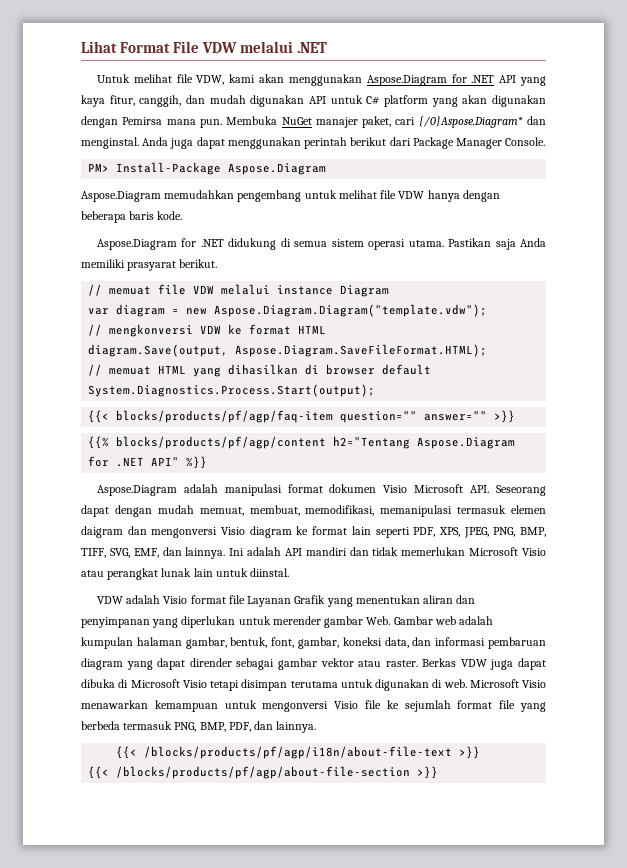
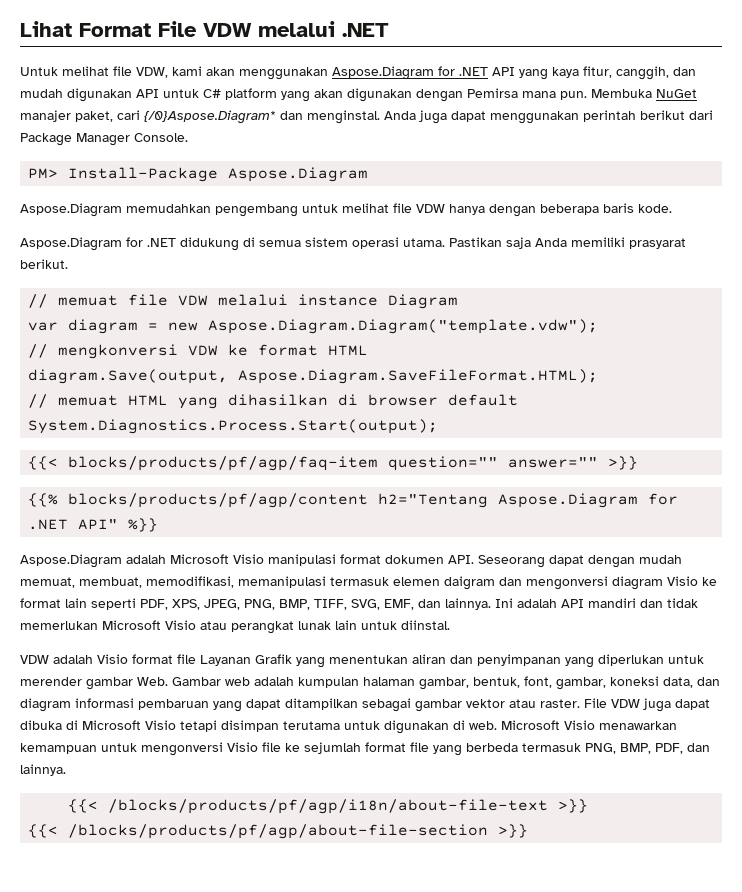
- Aspose.Diagram adalah manipulasi format dokumen Visio Microsoft API. Seseorang dapat dengan mudah memuat, membuat, memodifikasi, memanipulasi termasuk elemen daigram dan mengonversi Visio diagram ke format lain seperti PDF, XPS, JPEG, PNG, BMP, TIFF, SVG, EMF, dan lainnya.
+ Aspose.Diagram adalah Microsoft Visio manipulasi format dokumen API. Seseorang dapat dengan mudah memuat, membuat, memodifikasi, memanipulasi termasuk elemen daigram dan mengonversi diagram Visio ke format lain seperti PDF, XPS, JPEG, PNG, BMP, TIFF, SVG, EMF, dan lainnya.
- VDW adalah Visio format file Layanan Grafik yang menentukan aliran dan penyimpanan yang diperlukan untuk merender gambar Web. Gambar web adalah kumpulan halaman gambar, bentuk, font, gambar, koneksi data, dan informasi pembaruan diagram yang dapat dirender sebagai gambar vektor atau raster.
+ VDW adalah Visio format file Layanan Grafik yang menentukan aliran dan penyimpanan yang diperlukan untuk merender gambar Web. Gambar web adalah kumpulan halaman gambar, bentuk, font, gambar, koneksi data, dan diagram informasi pembaruan yang dapat ditampilkan sebagai gambar vektor atau raster.
- Berkas VDW juga dapat dibuka di Microsoft Visio tetapi disimpan terutama untuk digunakan di web.
+ File VDW juga dapat dibuka di Microsoft Visio tetapi disimpan terutama untuk digunakan di web.

